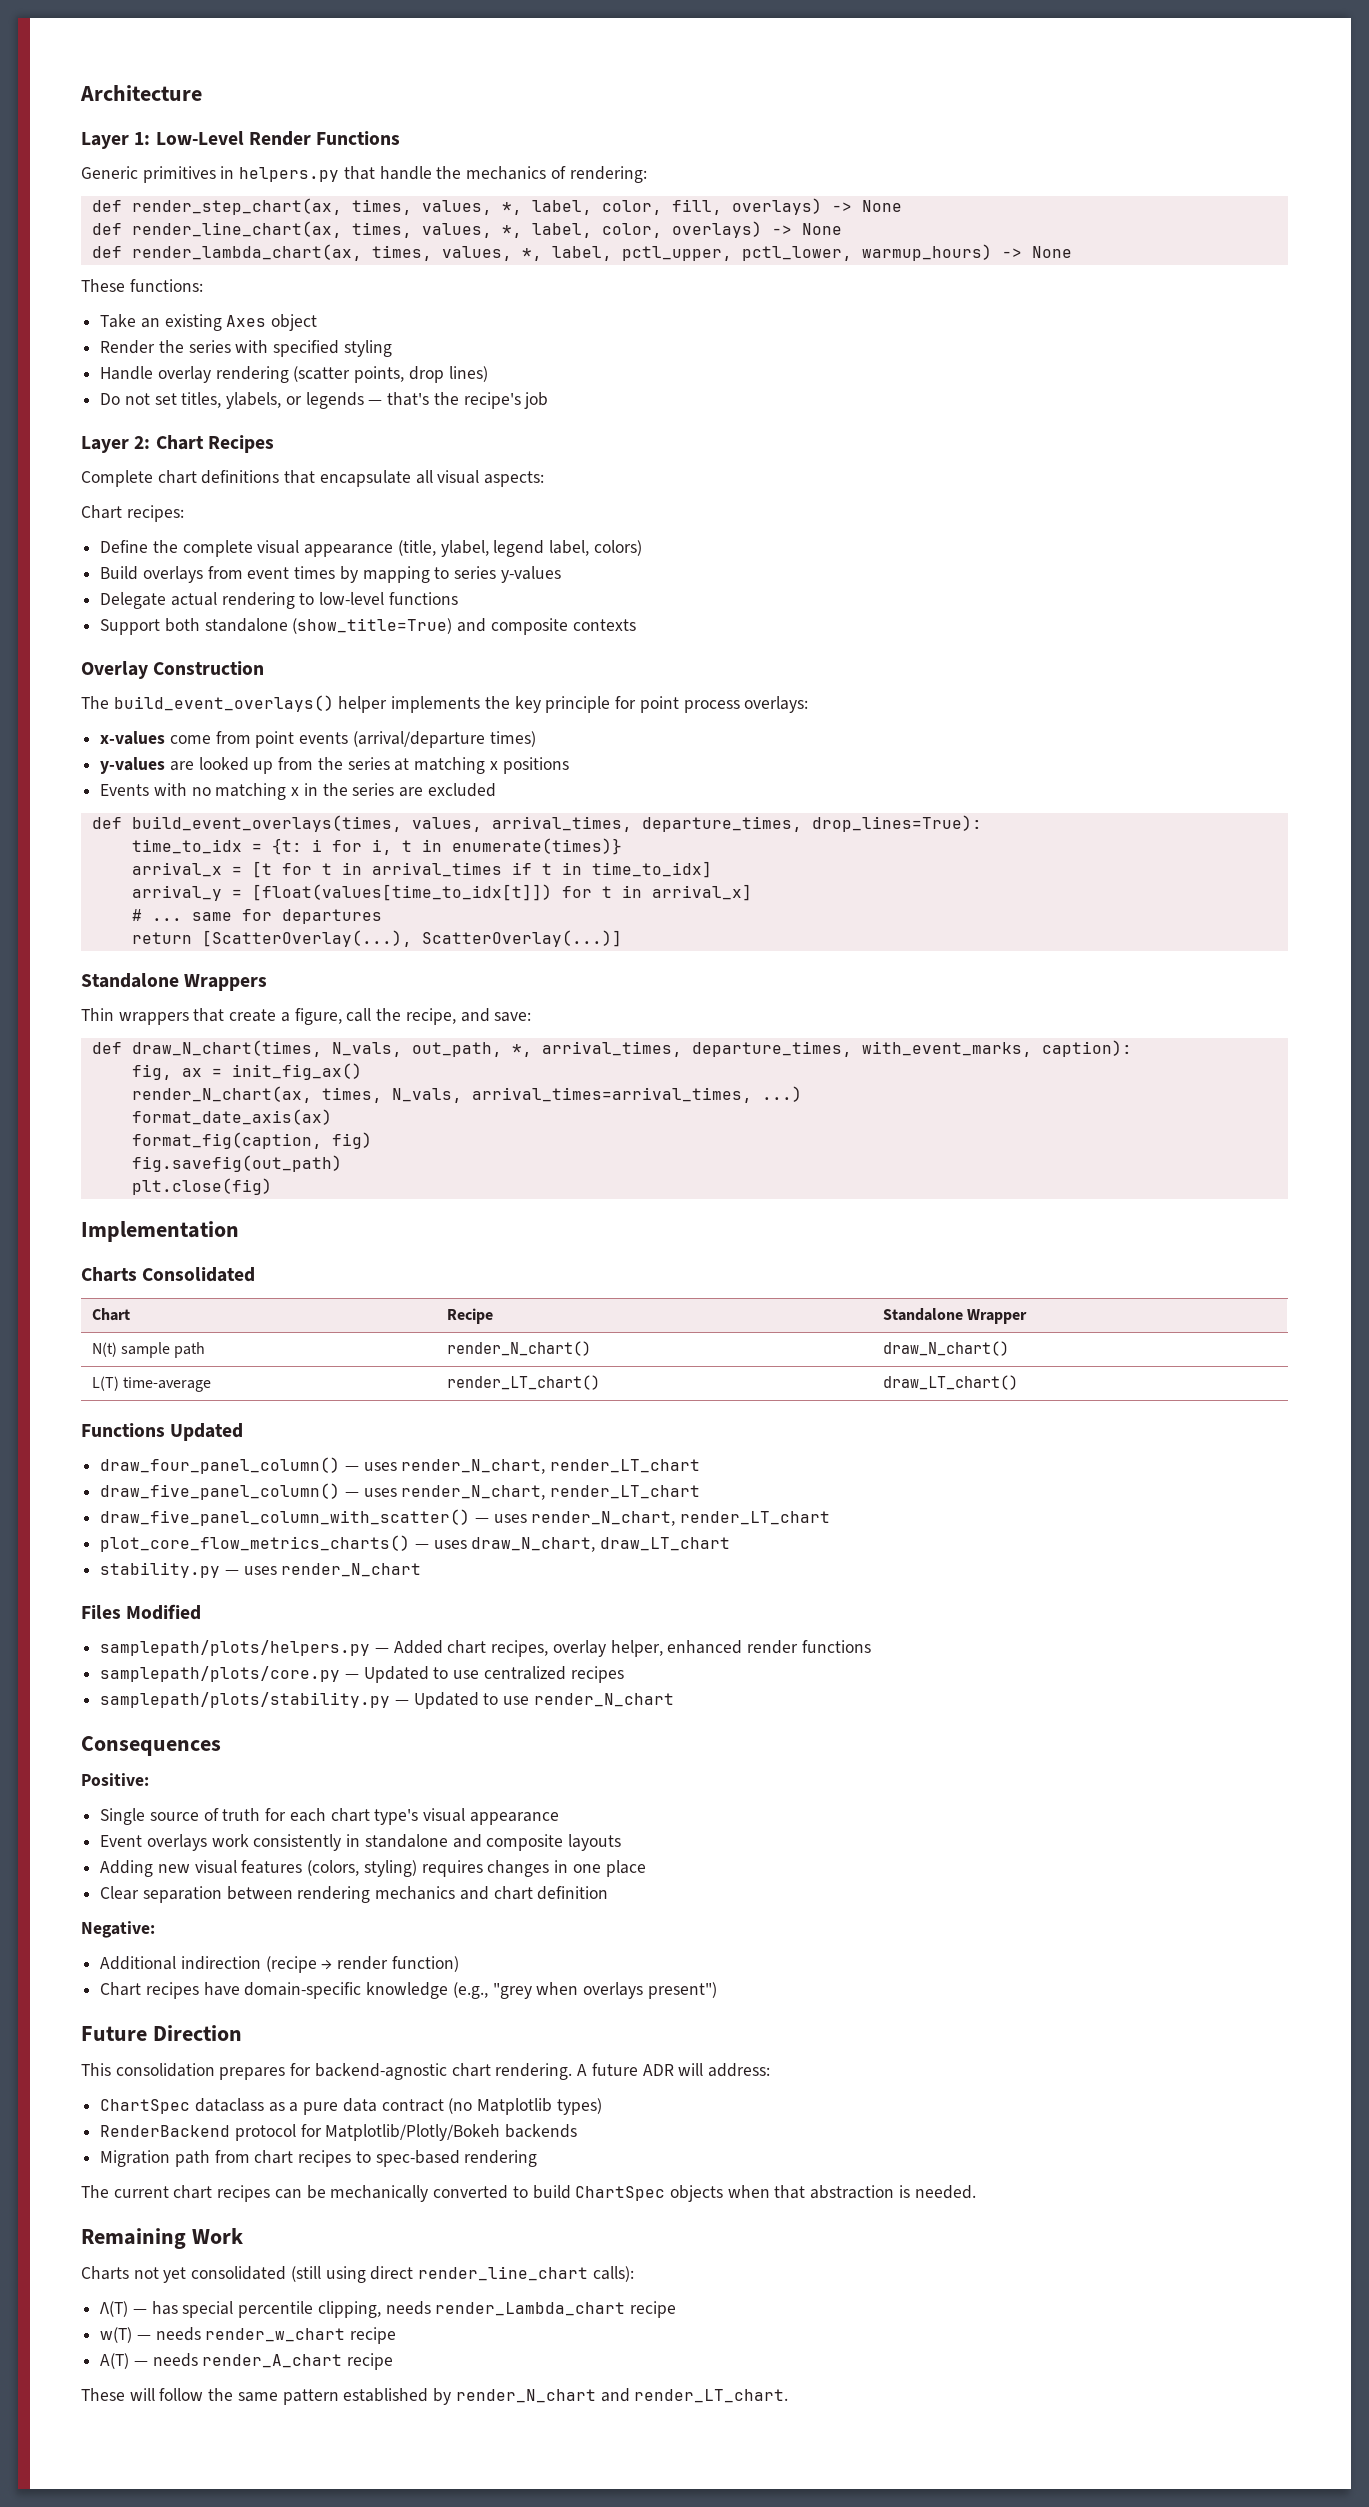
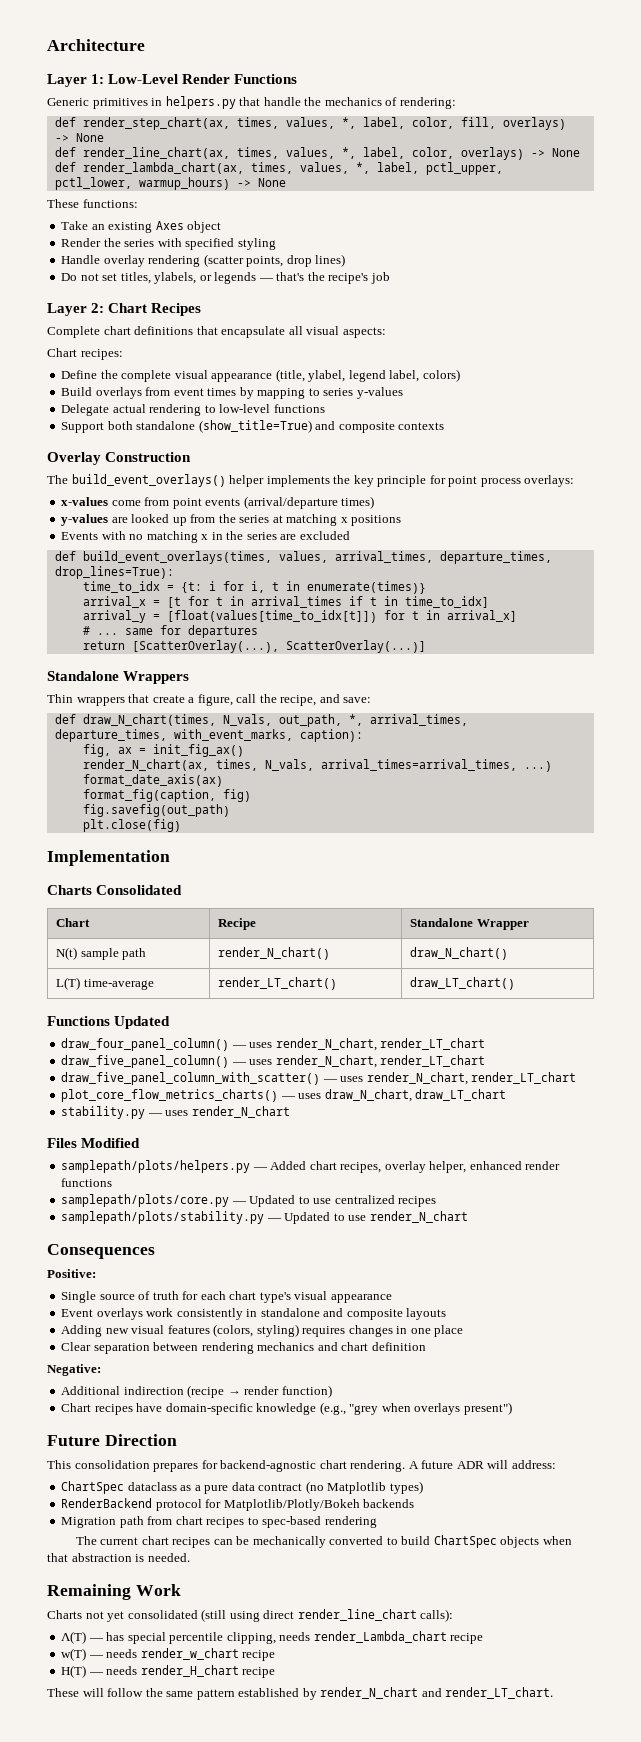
- A(T) — needs render_A_chart recipe
+ H(T) — needs render_H_chart recipe

